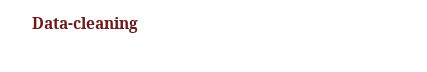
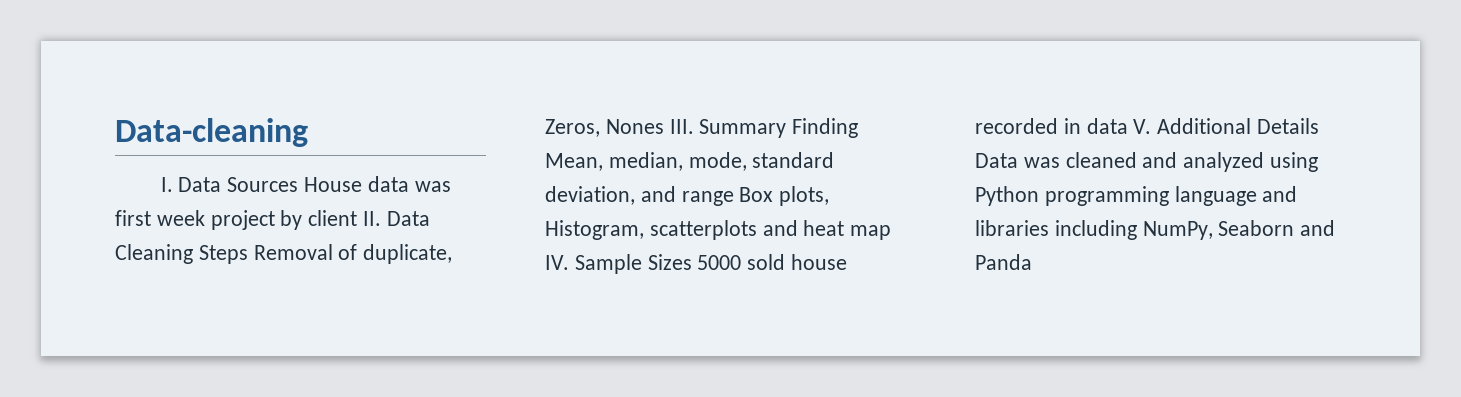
+ I. Data Sources House data was first week project by client II. Data Cleaning Steps Removal of duplicate, Zeros, Nones III. Summary Finding Mean, median, mode, standard deviation, and range Box plots, Histogram, scatterplots and heat map IV. Sample Sizes 5000 sold house recorded in data V. Additional Details Data was cleaned and analyzed using Python programming language and libraries including NumPy, Seaborn and Panda

